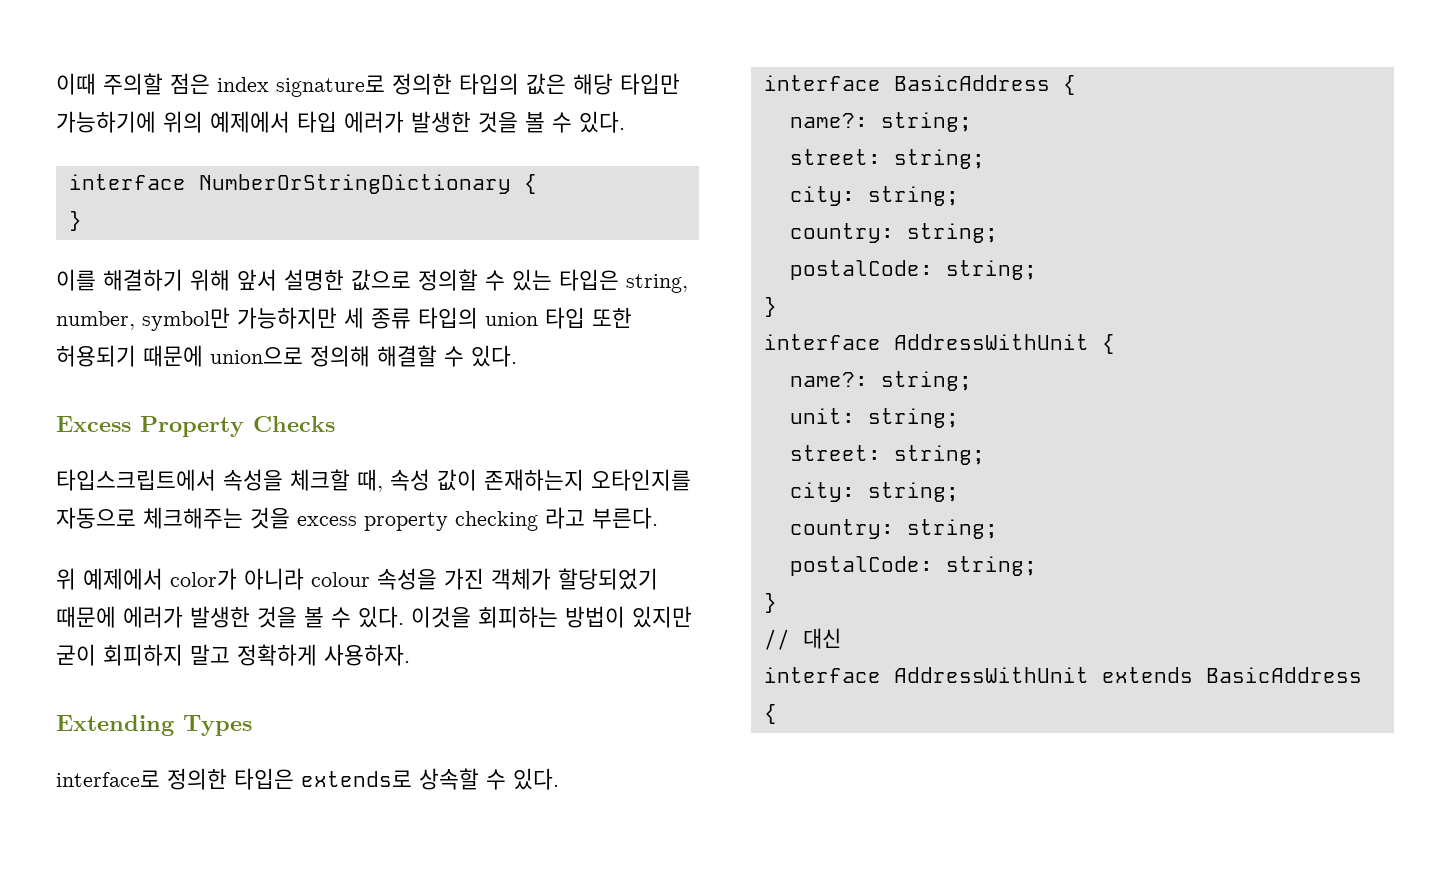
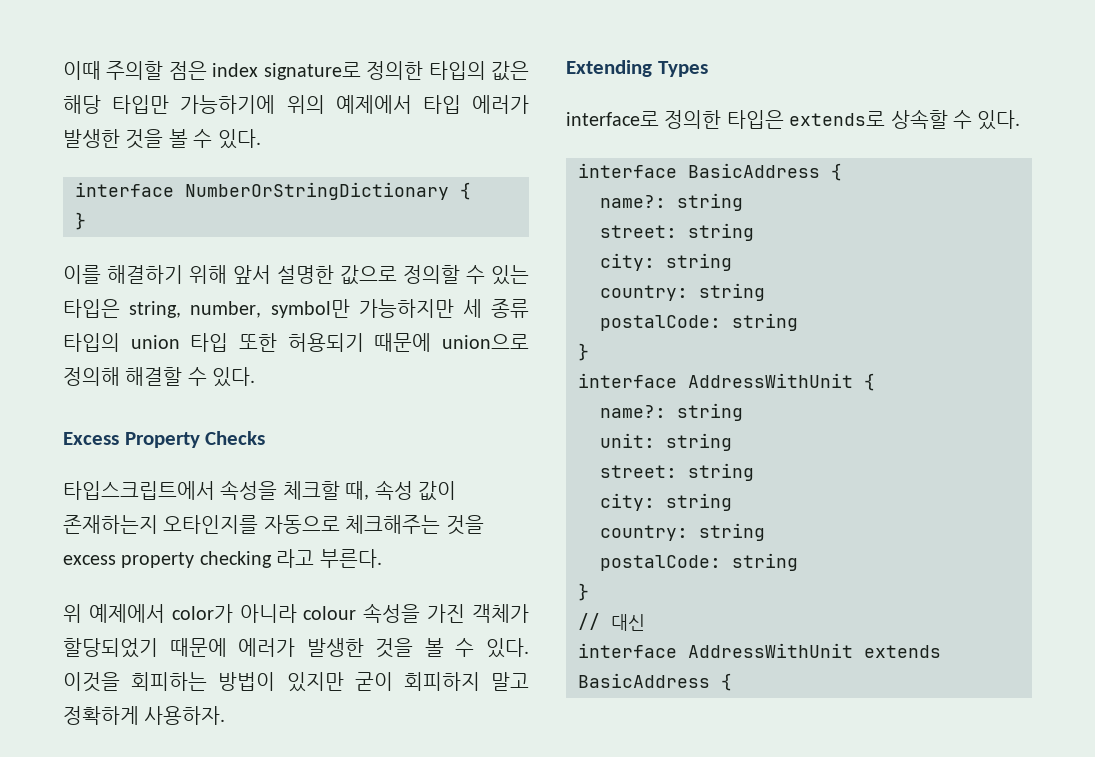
  interface BasicAddress {
- name?: string;
- street: string;
- city: string;
- country: string;
- postalCode: string;
+ name?: string
+ street: string
+ city: string
+ country: string
+ postalCode: string
  interface AddressWithUnit {
- name?: string;
+ name?: string
- unit: string;
- street: string;
- city: string;
- country: string;
- postalCode: string;
+ unit: string
+ street: string
+ city: string
+ country: string
+ postalCode: string

